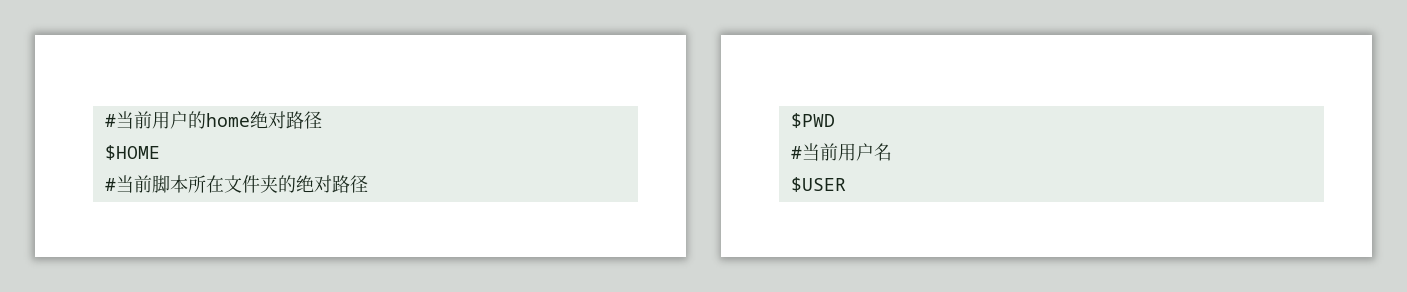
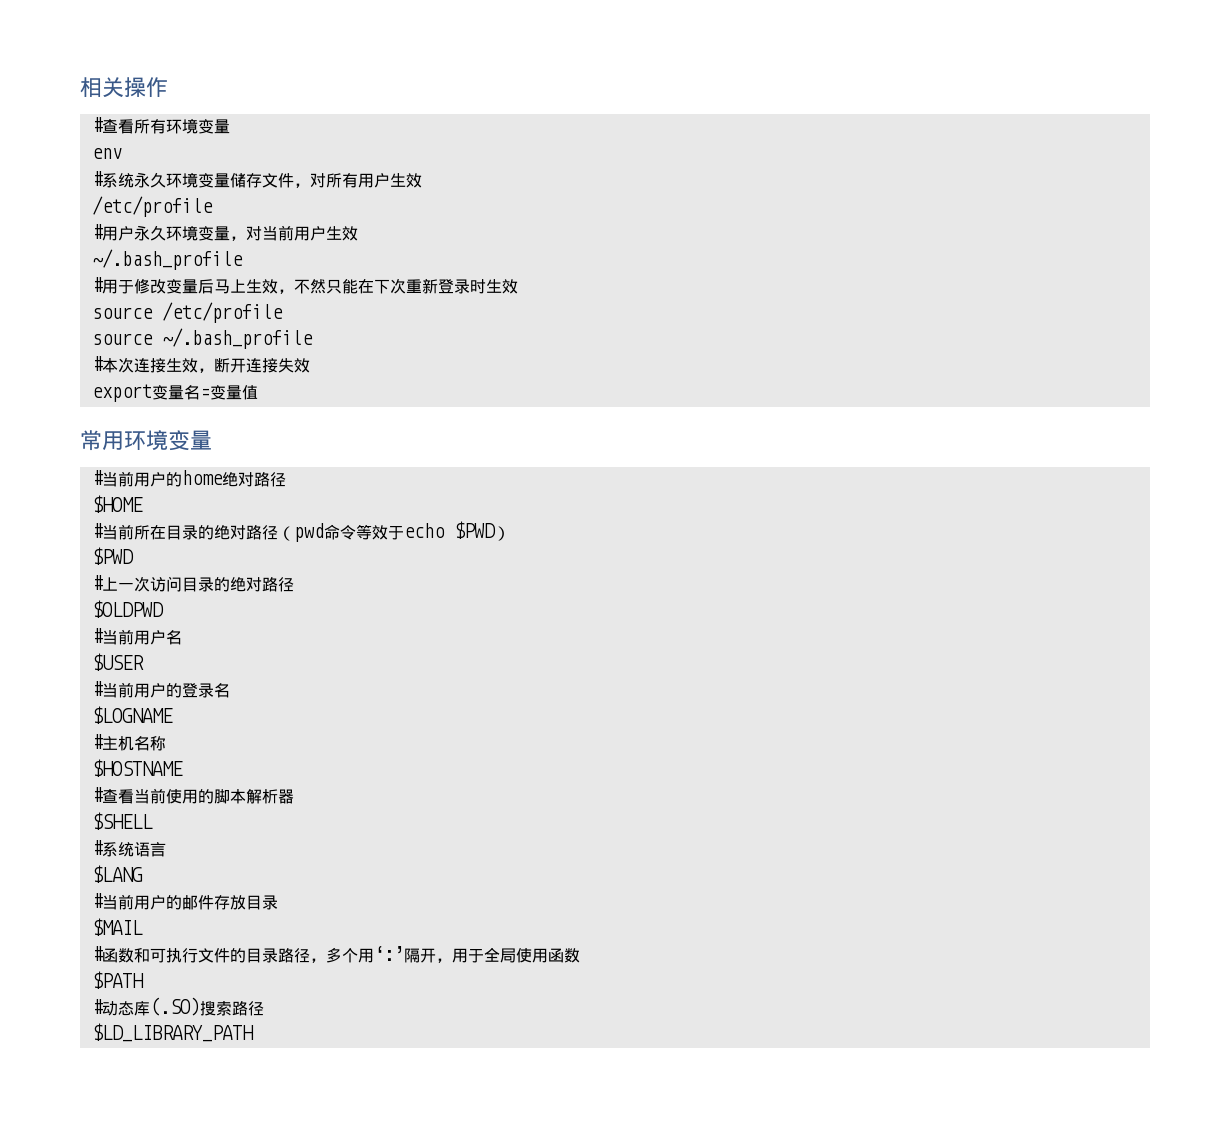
+ 相关操作
+ #查看所有环境变量
+ env
+ #系统永久环境变量储存文件，对所有用户生效
+ /etc/profile
+ #用户永久环境变量，对当前用户生效
+ ~/.bash_profile
+ #用于修改变量后马上生效，不然只能在下次重新登录时生效
+ source /etc/profile
+ source ~/.bash_profile
+ #本次连接生效，断开连接失效
+ export变量名=变量值
+ 常用环境变量
- #当前脚本所在文件夹的绝对路径
+ #当前所在目录的绝对路径（pwd命令等效于echo $PWD）
+ $PWD
+ #上一次访问目录的绝对路径
- $PWD
+ $OLDPWD
+ #当前用户的登录名
+ $LOGNAME
+ #主机名称
+ $HOSTNAME
+ #查看当前使用的脚本解析器
+ $SHELL
+ #系统语言
+ $LANG
+ #当前用户的邮件存放目录
+ $MAIL
+ #函数和可执行文件的目录路径，多个用‘:’隔开，用于全局使用函数
+ $PATH
+ #动态库(.SO)搜索路径
+ $LD_LIBRARY_PATH

